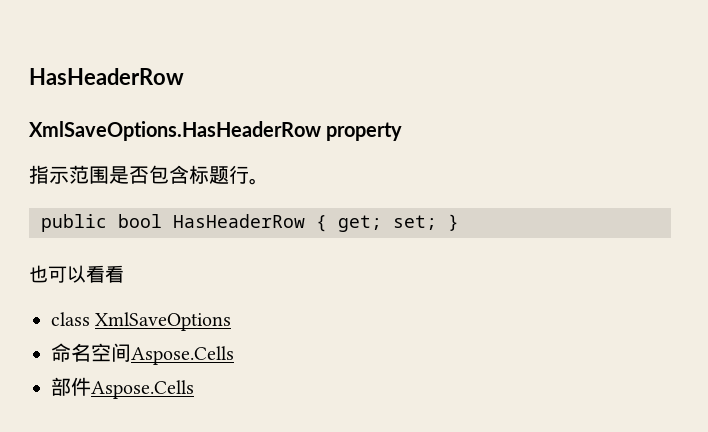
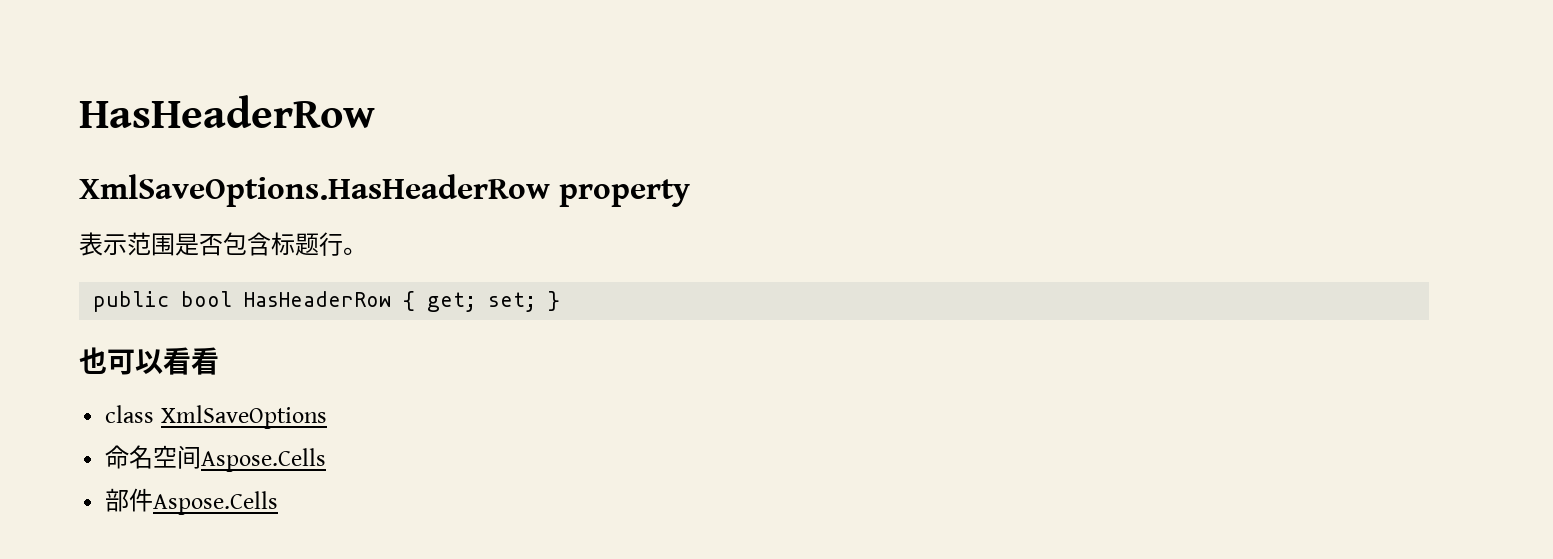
- 指示范围是否包含标题行。
+ 表示范围是否包含标题行。

